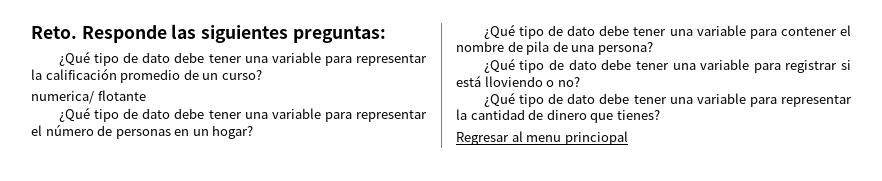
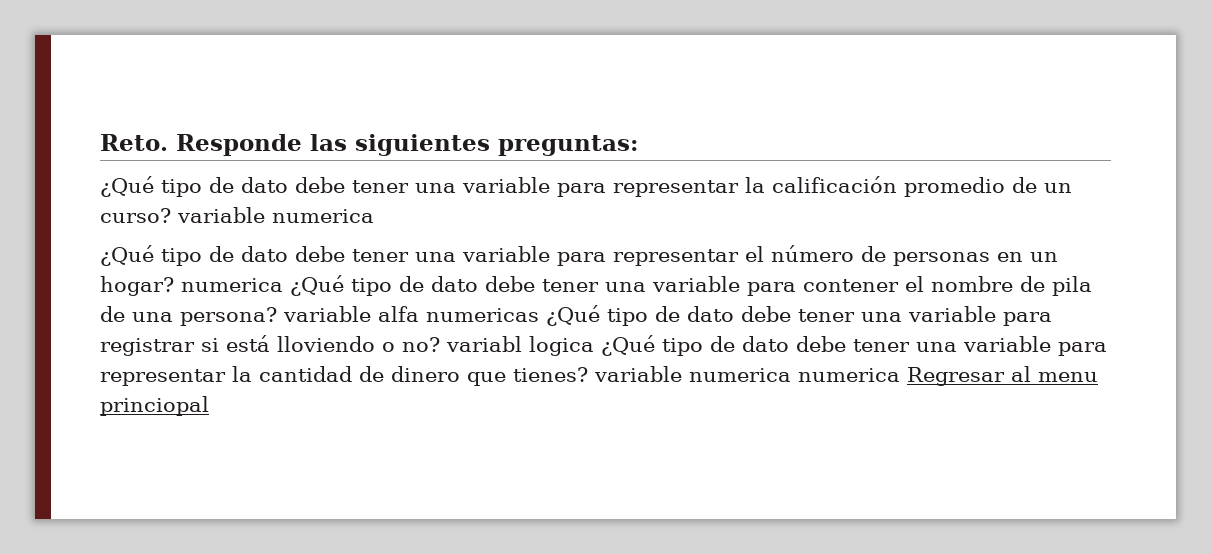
- ¿Qué tipo de dato debe tener una variable para representar la calificación promedio de un curso?
- numerica/ flotante
+ ¿Qué tipo de dato debe tener una variable para representar la calificación promedio de un curso? variable numerica
- ¿Qué tipo de dato debe tener una variable para representar el número de personas en un hogar?
- ¿Qué tipo de dato debe tener una variable para contener el nombre de pila de una persona?
- ¿Qué tipo de dato debe tener una variable para registrar si está lloviendo o no?
- ¿Qué tipo de dato debe tener una variable para representar la cantidad de dinero que tienes?
- Regresar al menu princiopal
+ ¿Qué tipo de dato debe tener una variable para representar el número de personas en un hogar? numerica ¿Qué tipo de dato debe tener una variable para contener el nombre de pila de una persona? variable alfa numericas ¿Qué tipo de dato debe tener una variable para registrar si está lloviendo o no? variabl logica ¿Qué tipo de dato debe tener una variable para representar la cantidad de dinero que tienes? variable numerica numerica Regresar al menu princiopal

